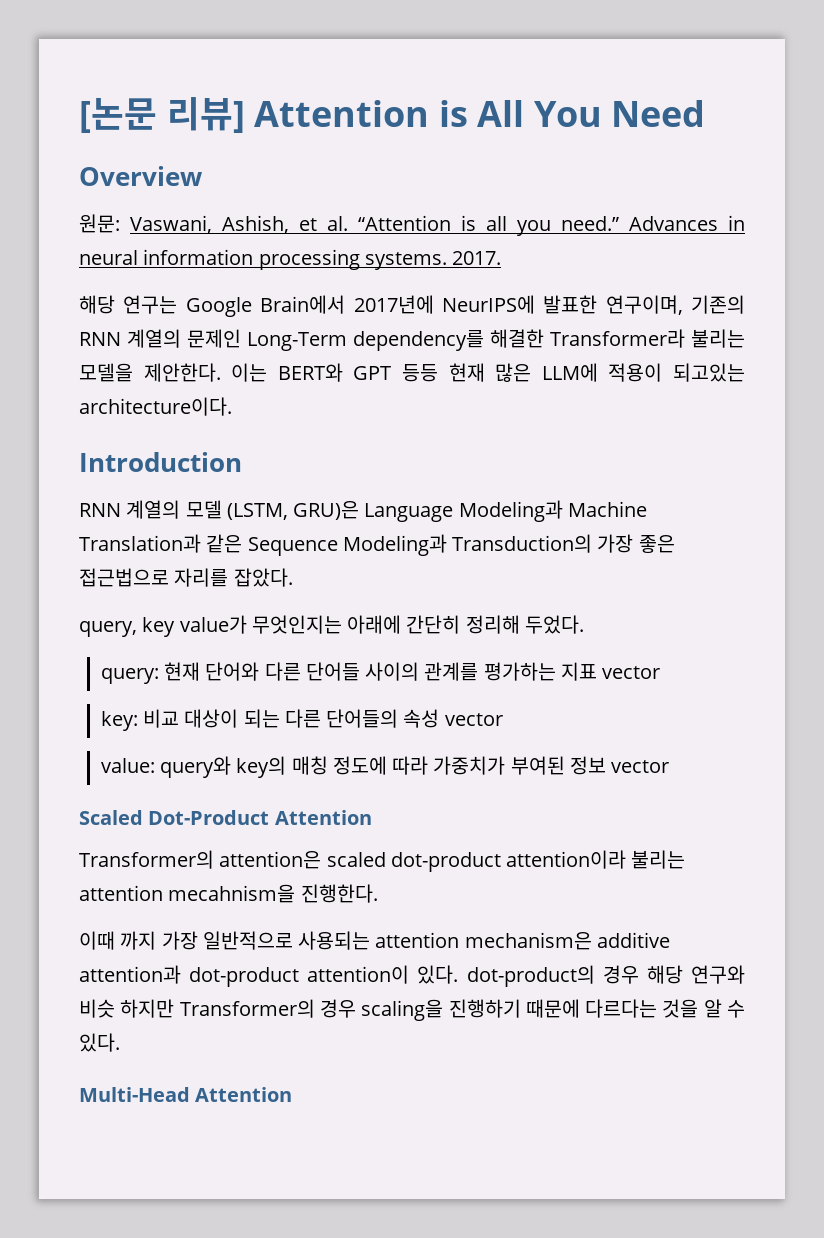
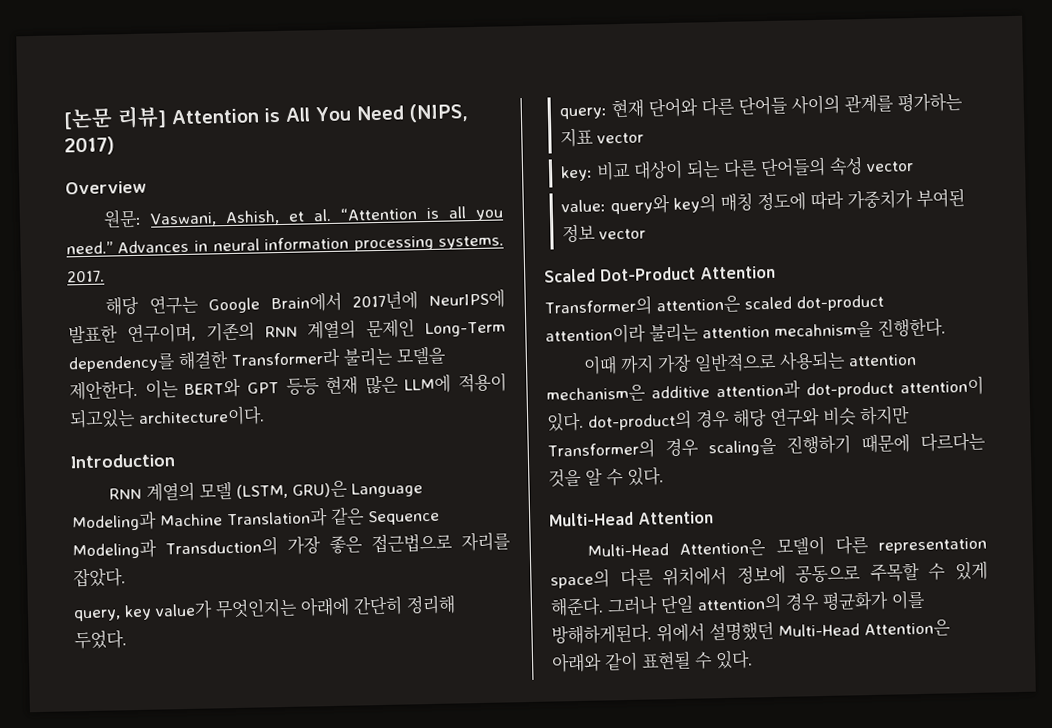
- [논문 리뷰] Attention is All You Need
+ [논문 리뷰] Attention is All You Need (NIPS, 2017)
+ Multi-Head Attention은 모델이 다른 representation space의 다른 위치에서 정보에 공동으로 주목할 수 있게 해준다. 그러나 단일 attention의 경우 평균화가 이를 방해하게된다. 위에서 설명했던 Multi-Head Attention은 아래와 같이 표현될 수 있다.

